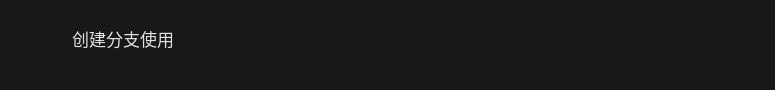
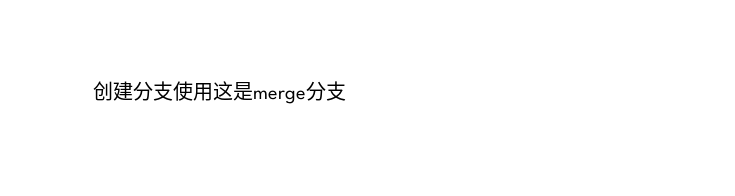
- 创建分支使用
+ 创建分支使用这是merge分支

